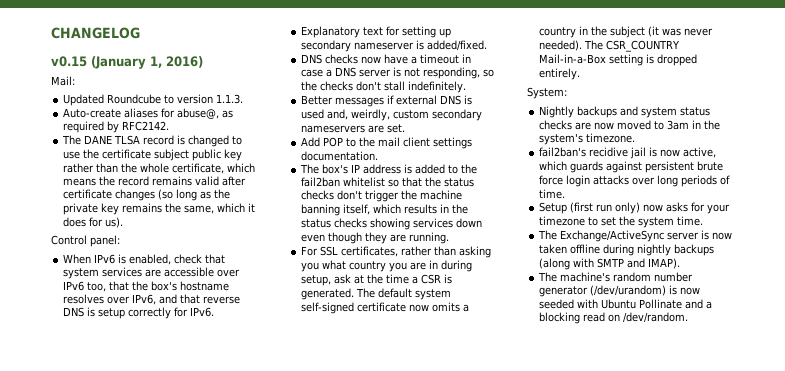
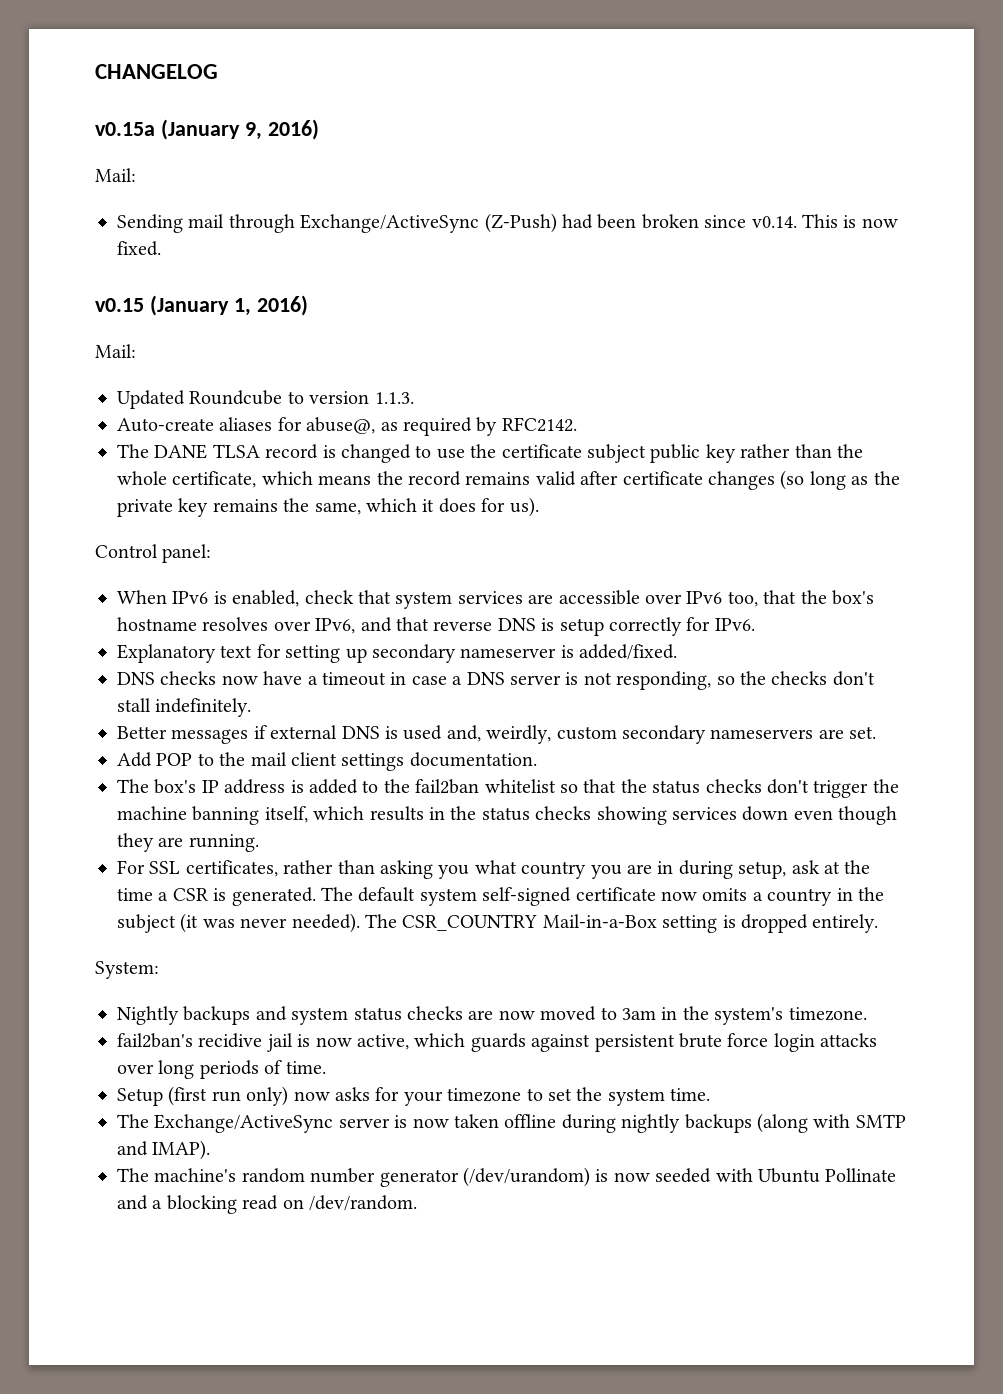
+ v0.15a (January 9, 2016)
+ Mail:
+ Sending mail through Exchange/ActiveSync (Z-Push) had been broken since v0.14. This is now fixed.

